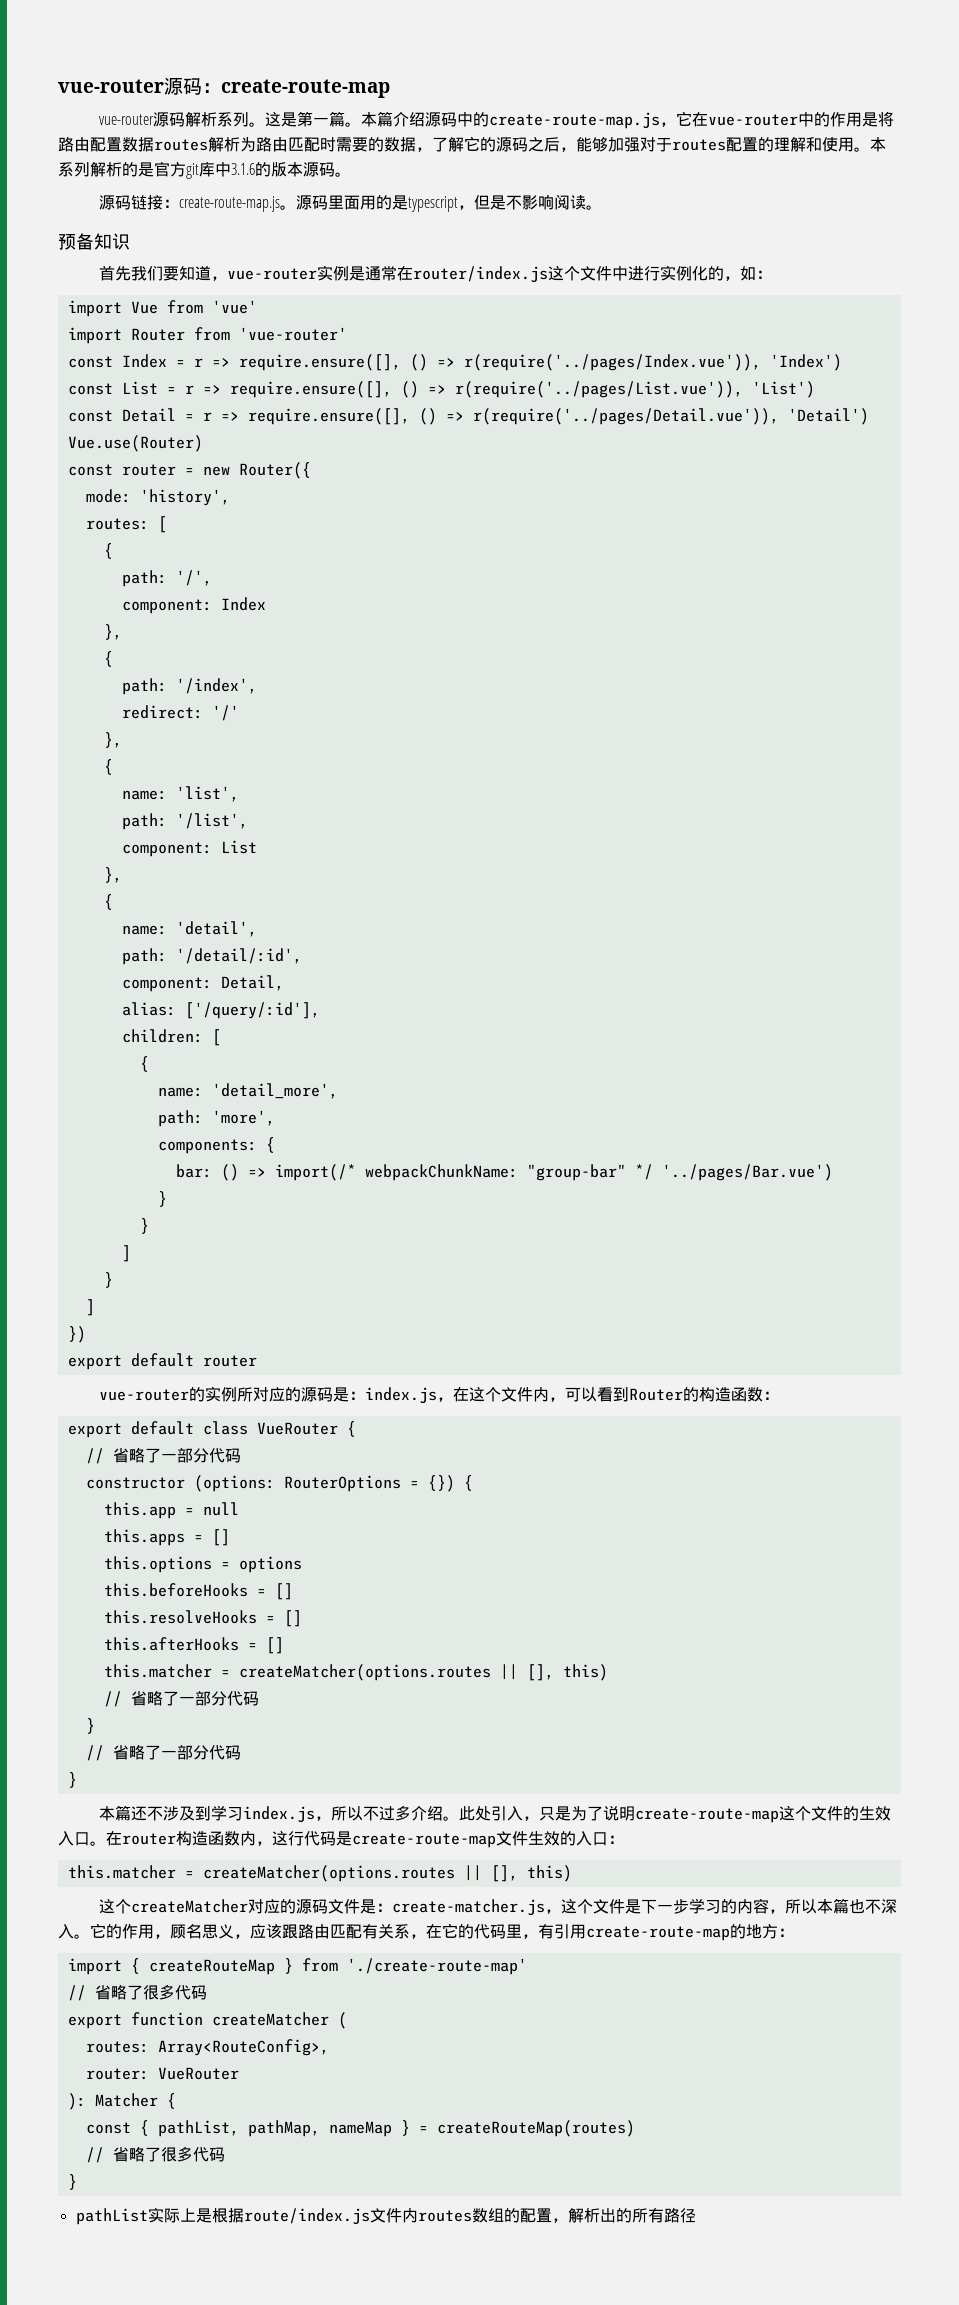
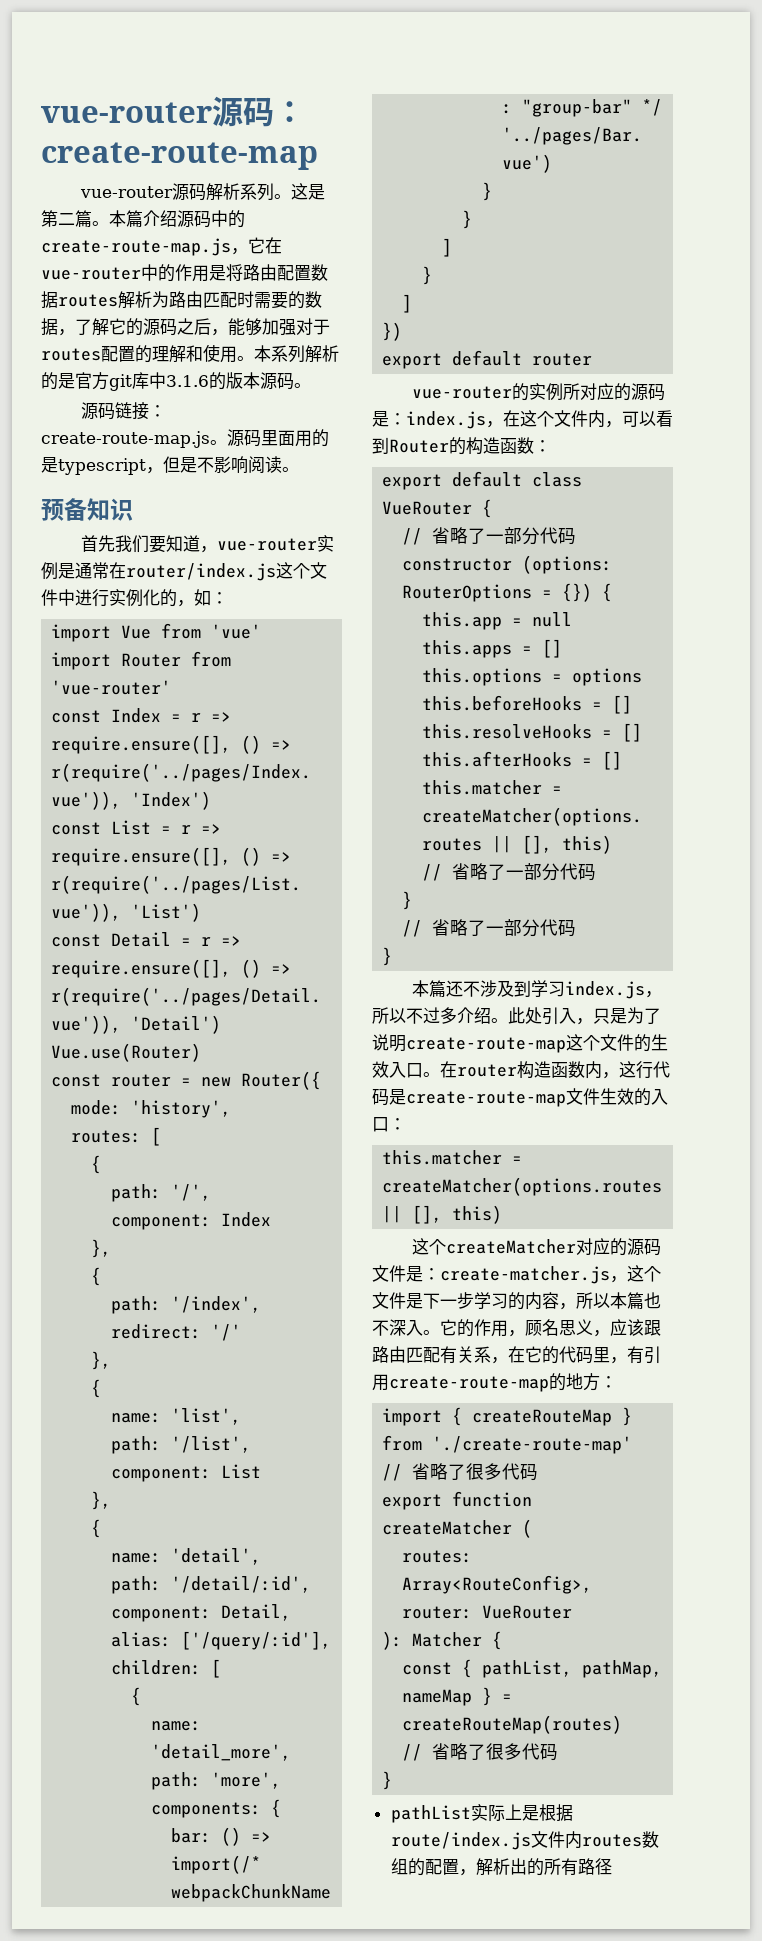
- 这是第一篇。
+ 这是第二篇。

